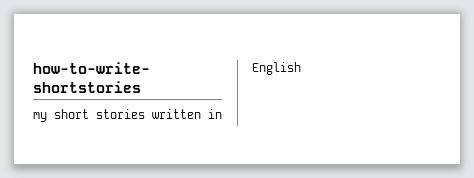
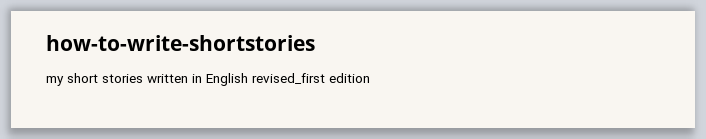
- my short stories written in English
+ my short stories written in English revised_first edition

